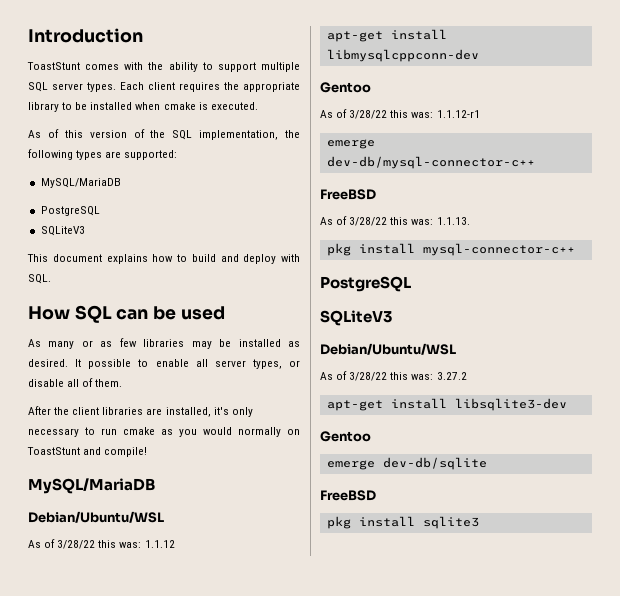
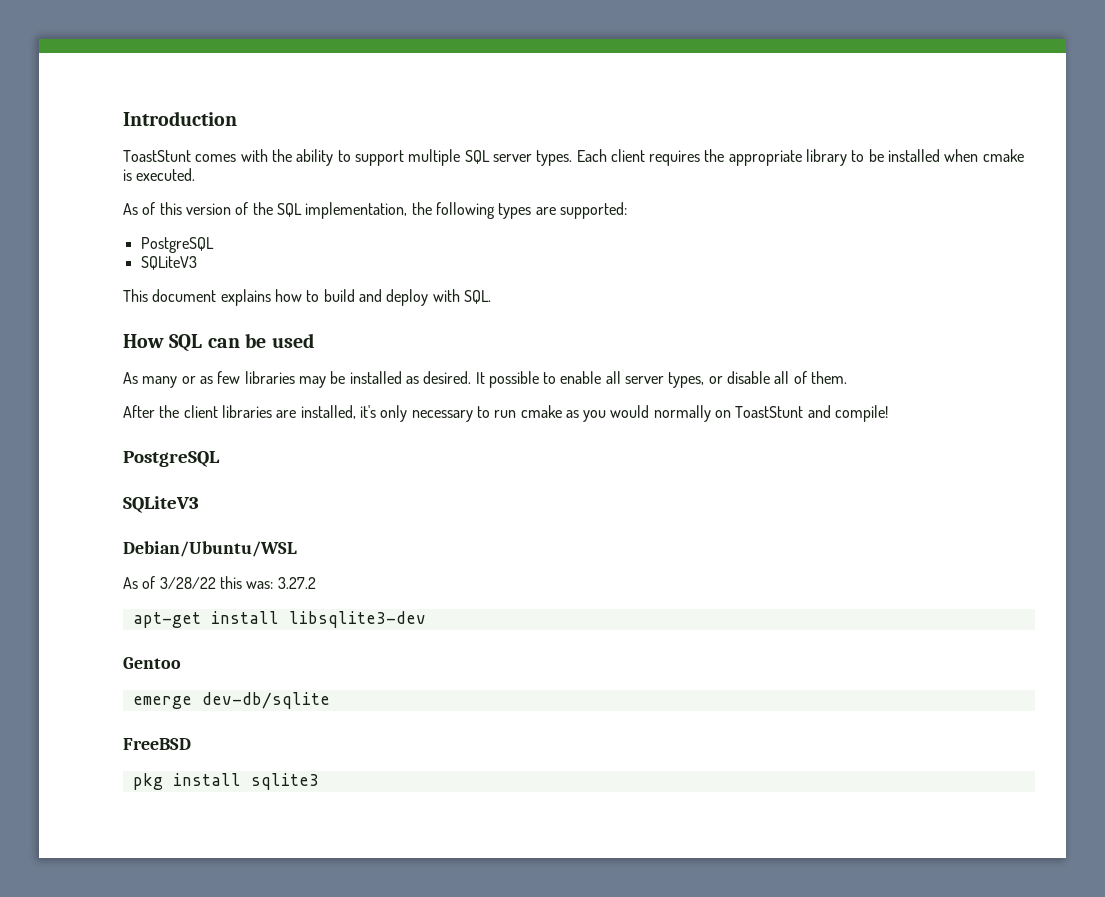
  As of this version of the SQL implementation, the following types are supported:
- MySQL/MariaDB
  After the client libraries are installed, it's only necessary to run cmake as you would normally on ToastStunt and compile!
- MySQL/MariaDB
- Debian/Ubuntu/WSL
- As of 3/28/22 this was: 1.1.12
- apt-get install libmysqlcppconn-dev
- Gentoo
- As of 3/28/22 this was: 1.1.12-r1
- emerge dev-db/mysql-connector-c++
- FreeBSD
- As of 3/28/22 this was: 1.1.13.
- pkg install mysql-connector-c++

